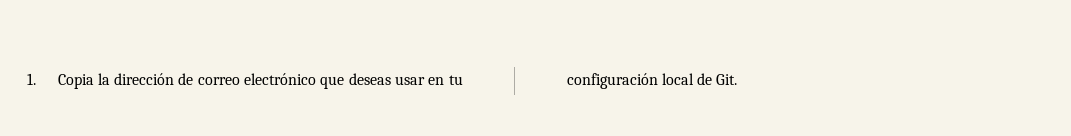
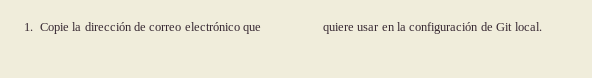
- 1. Copia la dirección de correo electrónico que deseas usar en tu configuración local de Git.
+ 1. Copie la dirección de correo electrónico que quiere usar en la configuración de Git local.

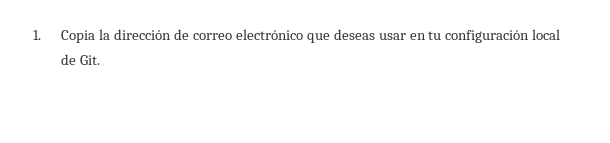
- 1. Copie la dirección de correo electrónico que quiere usar en la configuración de Git local.
+ 1. Copia la dirección de correo electrónico que deseas usar en tu configuración local de Git.

